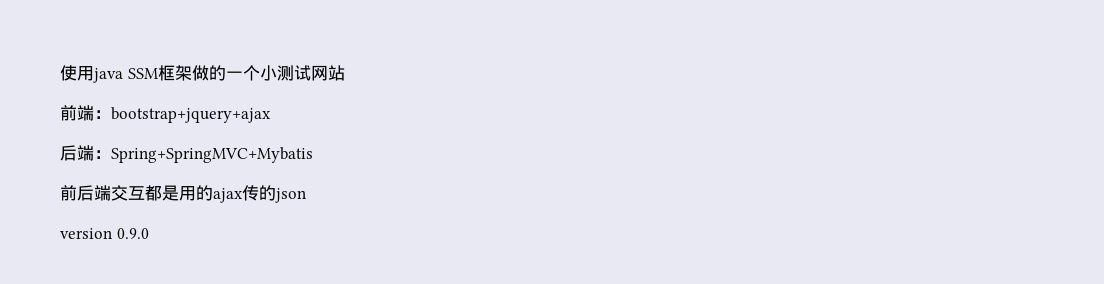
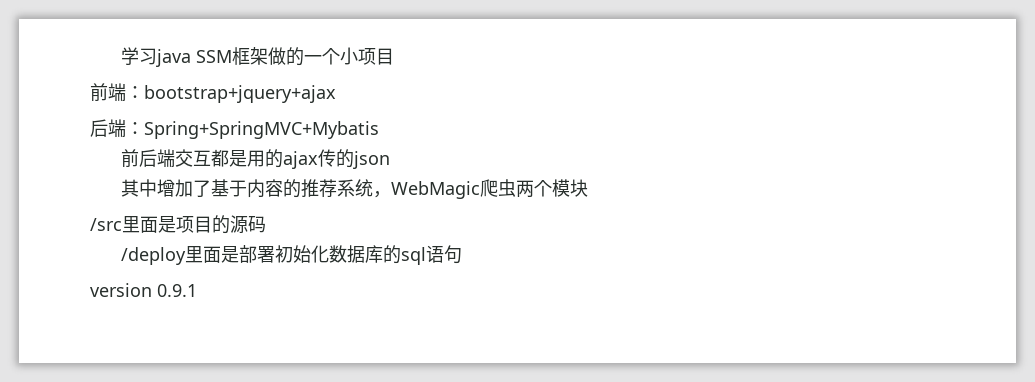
- 使用java SSM框架做的一个小测试网站
+ 学习java SSM框架做的一个小项目
+ 其中增加了基于内容的推荐系统，WebMagic爬虫两个模块
+ /src里面是项目的源码
+ /deploy里面是部署初始化数据库的sql语句
- version 0.9.0
+ version 0.9.1

